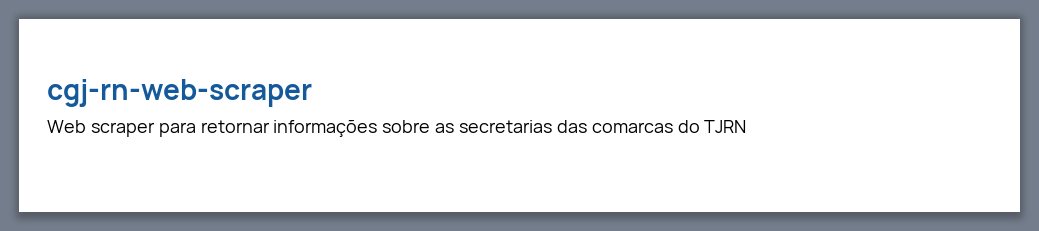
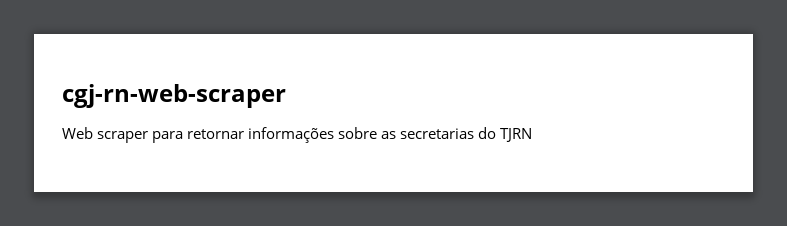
- Web scraper para retornar informações sobre as secretarias das comarcas do TJRN
+ Web scraper para retornar informações sobre as secretarias do TJRN

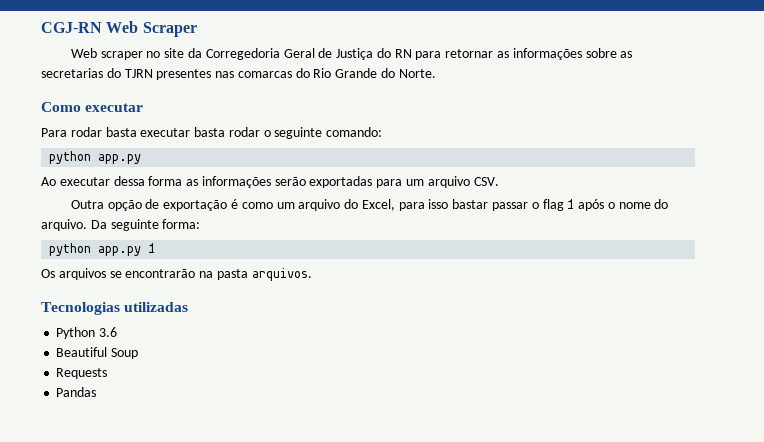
- cgj-rn-web-scraper
+ CGJ-RN Web Scraper
- Web scraper para retornar informações sobre as secretarias do TJRN
+ Web scraper no site da Corregedoria Geral de Justiça do RN para retornar as informações sobre as secretarias do TJRN presentes nas comarcas do Rio Grande do Norte.
+ Como executar
+ Para rodar basta executar basta rodar o seguinte comando:
+ python app.py
+ Ao executar dessa forma as informações serão exportadas para um arquivo CSV.
+ Outra opção de exportação é como um arquivo do Excel, para isso bastar passar o flag 1 após o nome do arquivo. Da seguinte forma:
+ python app.py 1
+ Os arquivos se encontrarão na pasta arquivos.
+ Tecnologias utilizadas
+ Python 3.6
+ Beautiful Soup
+ Requests
+ Pandas

